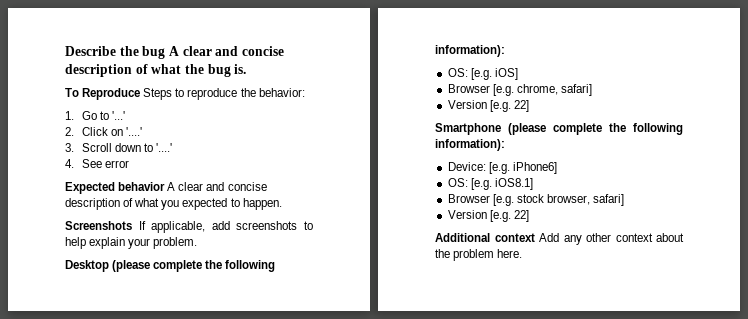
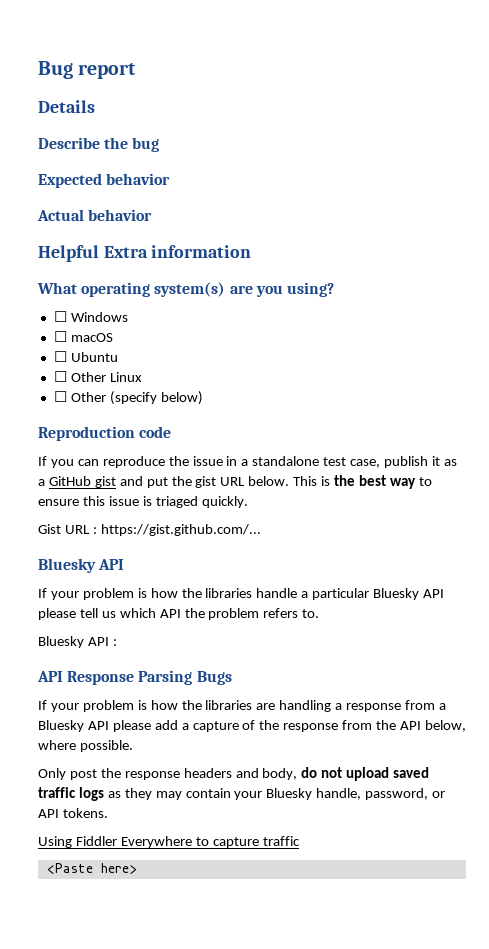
+ Bug report
+ Details
- Describe the bug A clear and concise description of what the bug is.
- To Reproduce Steps to reproduce the behavior:
- 1. Go to '...'
- 2. Click on '....'
- 3. Scroll down to '....'
- 4. See error
- Expected behavior A clear and concise description of what you expected to happen.
- Screenshots If applicable, add screenshots to help explain your problem.
- Desktop (please complete the following information):
- OS: [e.g. iOS]
- Browser [e.g. chrome, safari]
- Version [e.g. 22]
- Smartphone (please complete the following information):
- Device: [e.g. iPhone6]
- OS: [e.g. iOS8.1]
- Browser [e.g. stock browser, safari]
- Version [e.g. 22]
- Additional context Add any other context about the problem here.
+ Describe the bug
+ Expected behavior
+ Actual behavior
+ Helpful Extra information
+ What operating system(s) are you using?
+ ☐ Windows
+ ☐ macOS
+ ☐ Ubuntu
+ ☐ Other Linux
+ ☐ Other (specify below)
+ Reproduction code
+ If you can reproduce the issue in a standalone test case, publish it as a GitHub gist and put the gist URL below. This is the best way to ensure this issue is triaged quickly.
+ Gist URL : https://gist.github.com/...
+ Bluesky API
+ If your problem is how the libraries handle a particular Bluesky API please tell us which API the problem refers to.
+ Bluesky API :
+ API Response Parsing Bugs
+ If your problem is how the libraries are handling a response from a Bluesky API please add a capture of the response from the API below, where possible.
+ Only post the response headers and body, do not upload saved traffic logs as they may contain your Bluesky handle, password, or API tokens.
+ Using Fiddler Everywhere to capture traffic
+ <Paste here>

